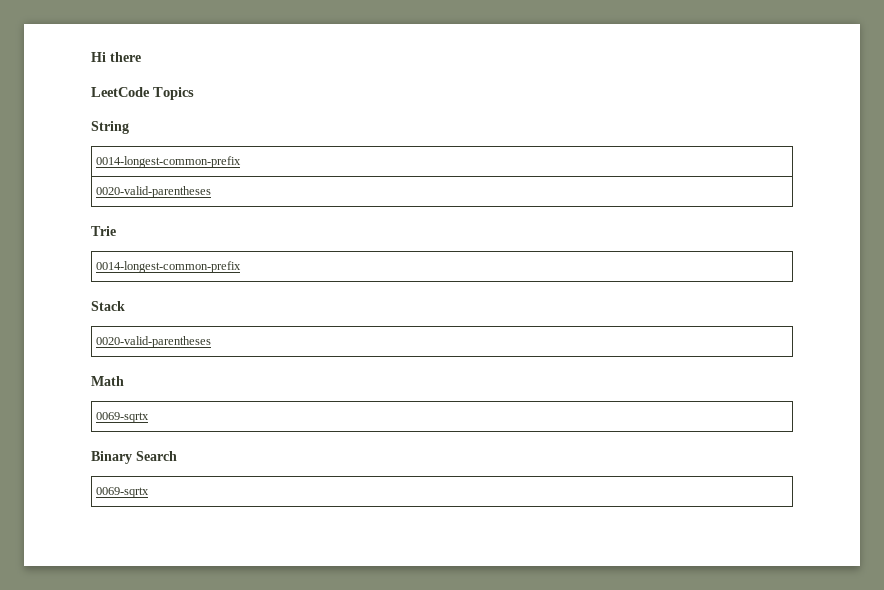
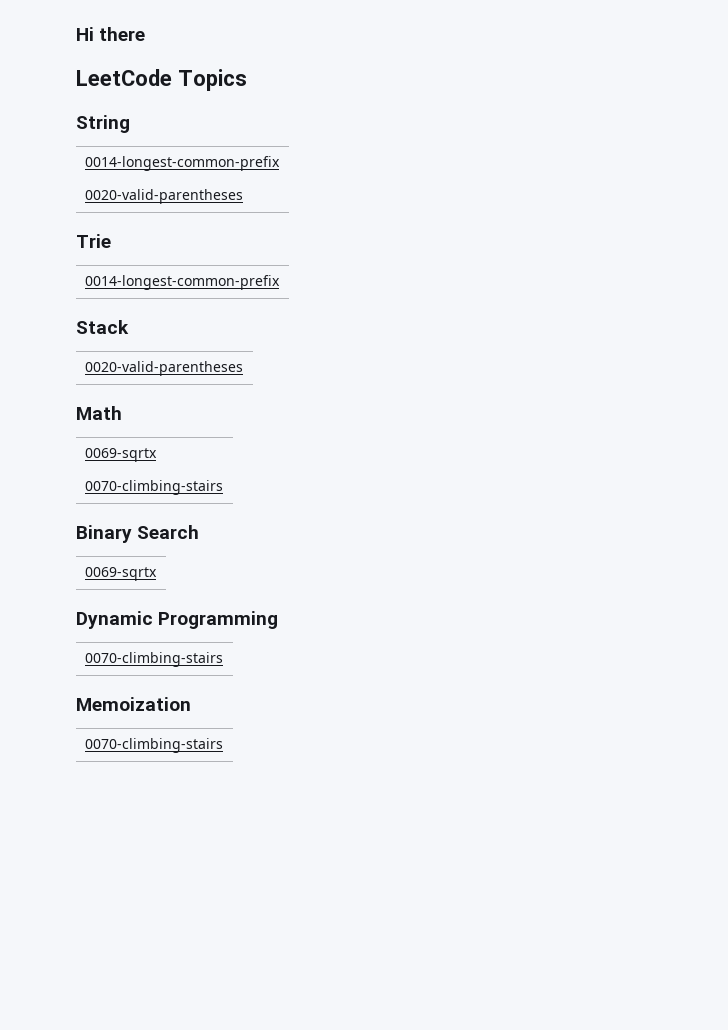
  Math
  0069-sqrtx
+ 0070-climbing-stairs
+ Dynamic Programming
+ 0070-climbing-stairs
+ Memoization
+ 0070-climbing-stairs

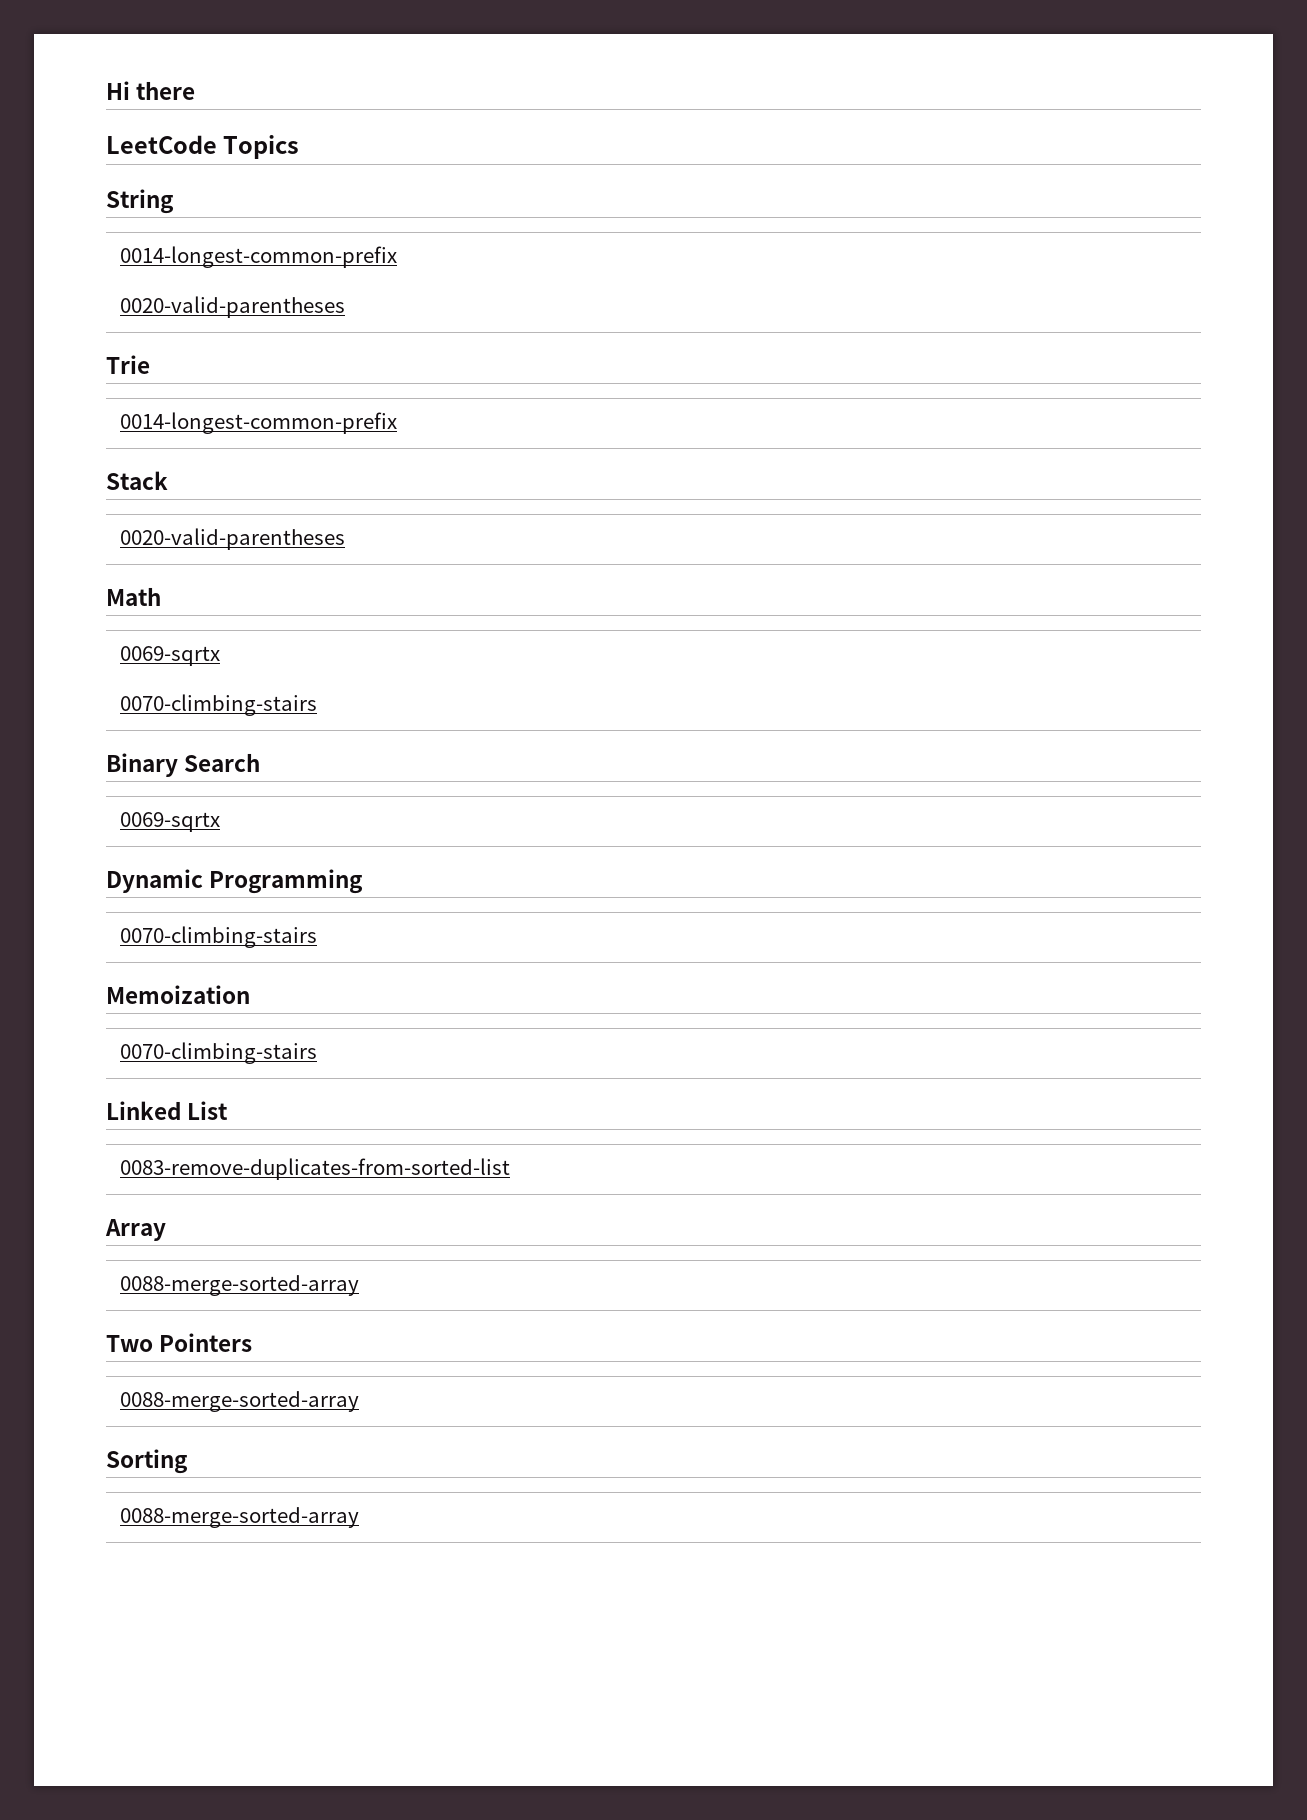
+ Linked List
+ 0083-remove-duplicates-from-sorted-list
+ Array
+ 0088-merge-sorted-array
+ Two Pointers
+ 0088-merge-sorted-array
+ Sorting
+ 0088-merge-sorted-array

